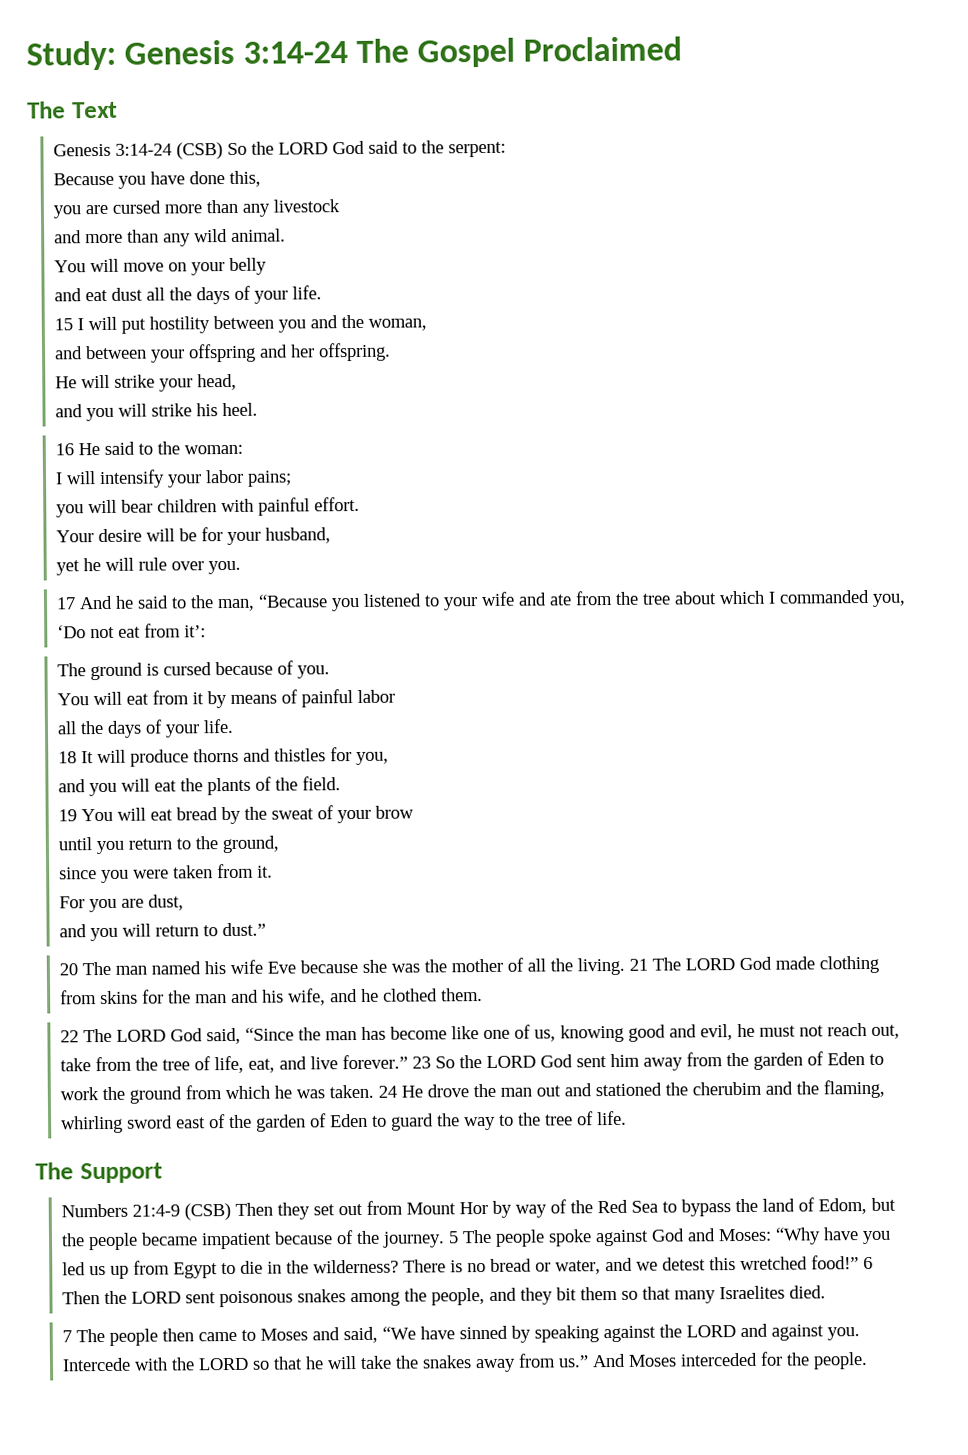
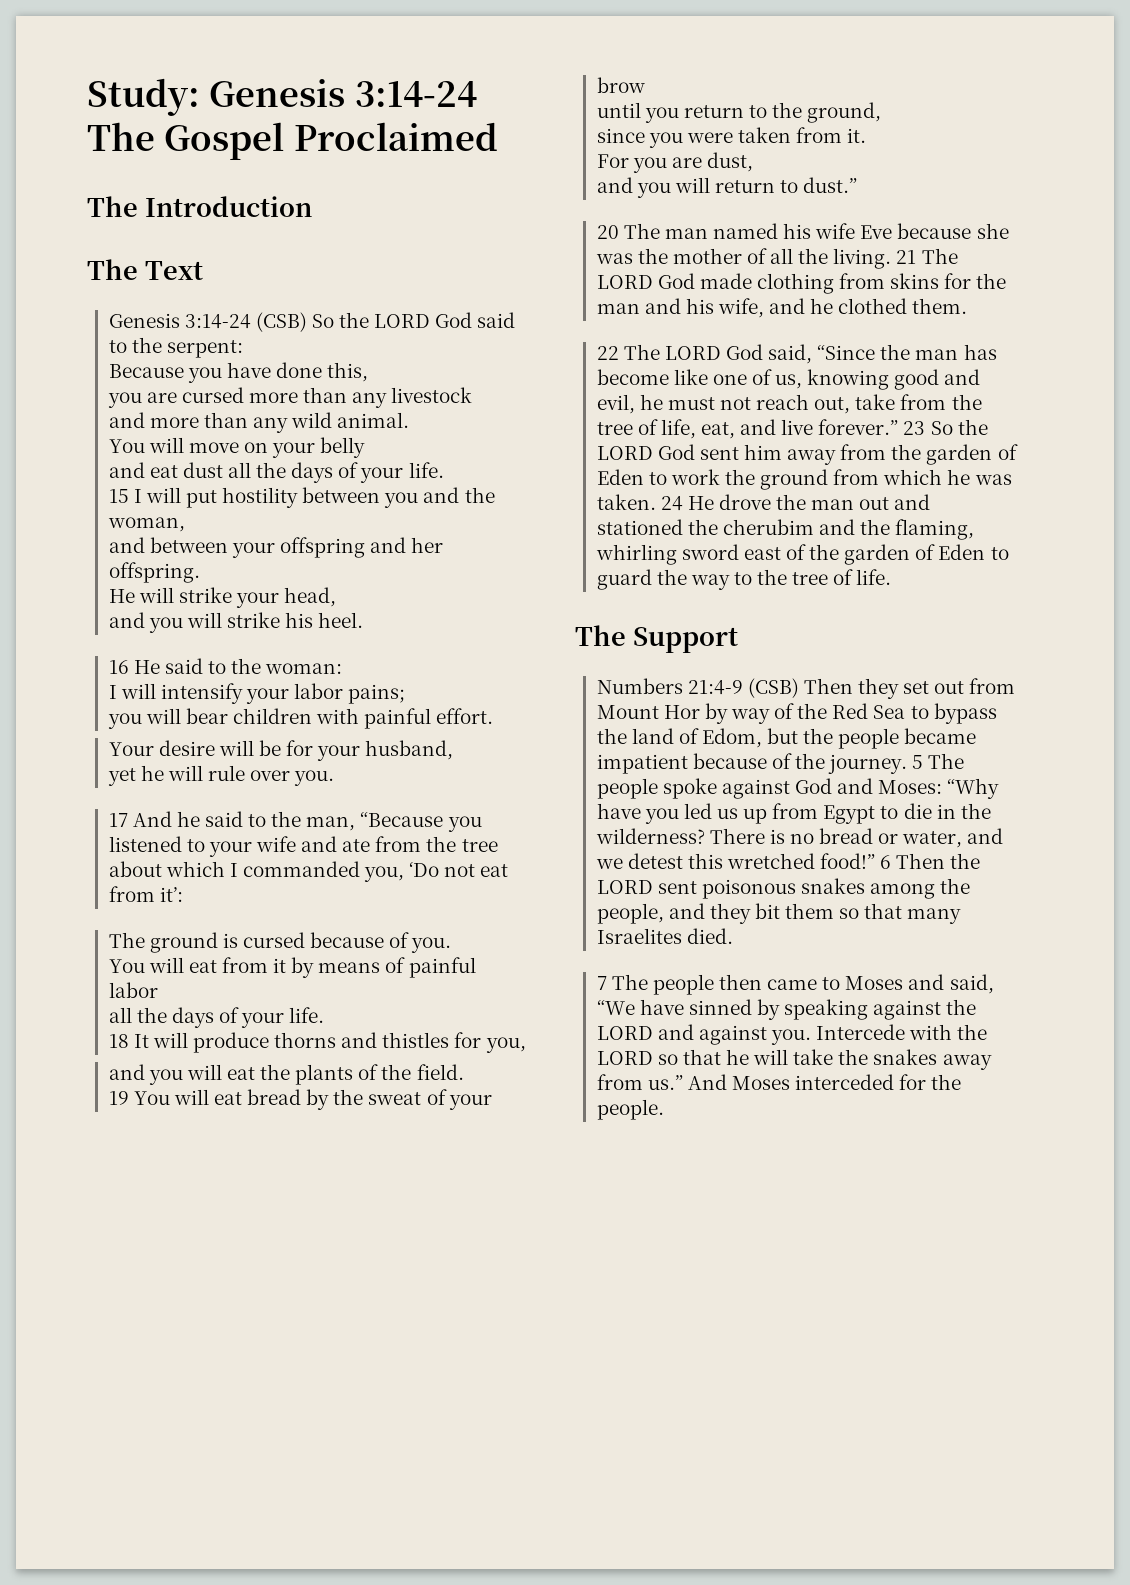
+ The Introduction

